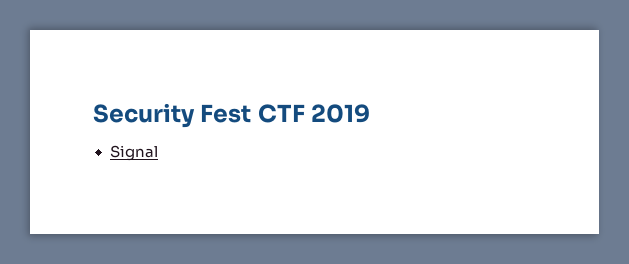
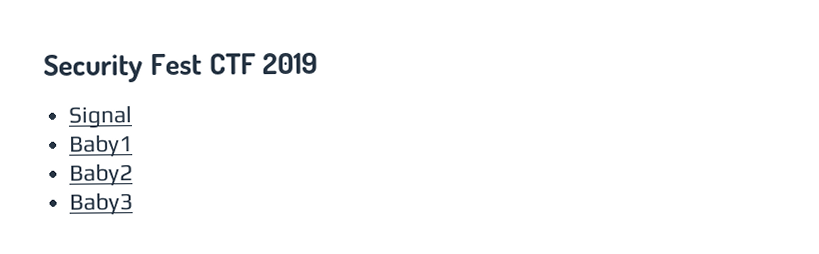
+ Baby1
+ Baby2
+ Baby3

